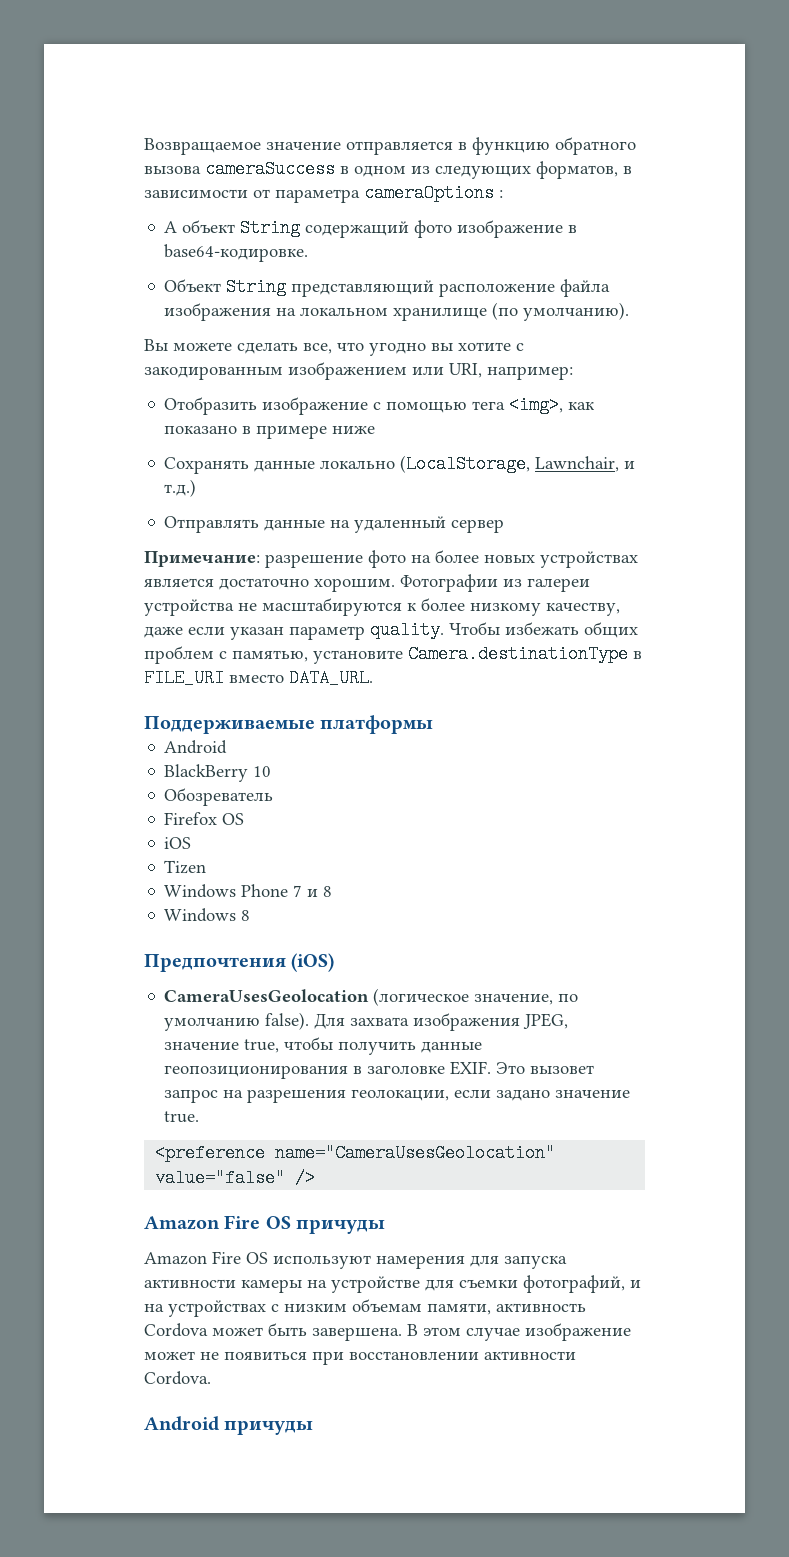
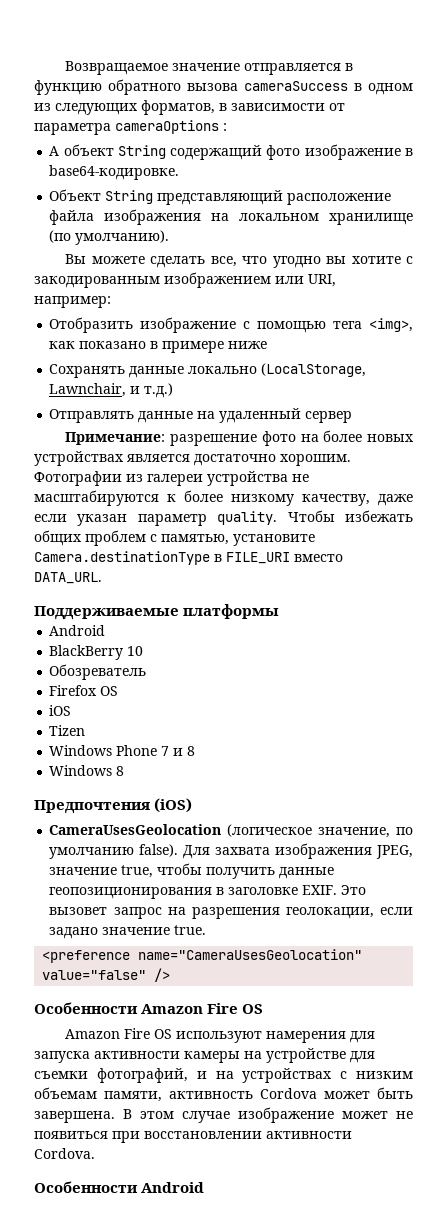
- Amazon Fire OS причуды
+ Особенности Amazon Fire OS
- Android причуды
+ Особенности Android

